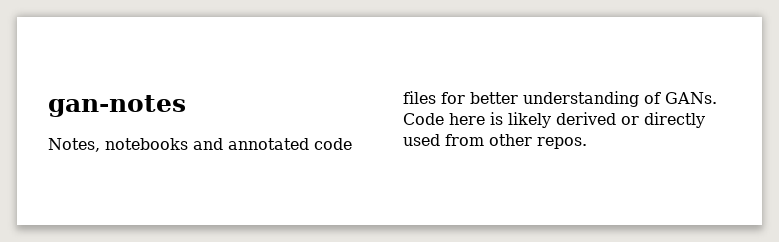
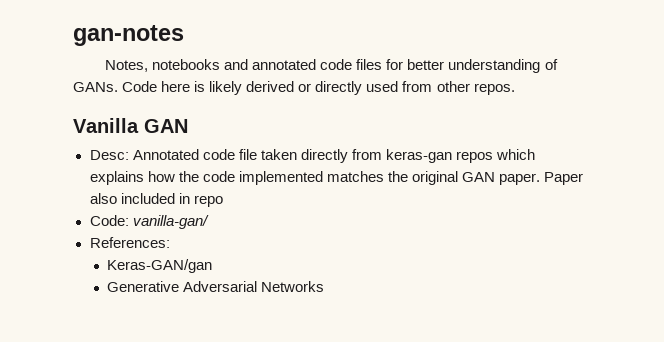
+ Vanilla GAN
+ Desc: Annotated code file taken directly from keras-gan repos which explains how the code implemented matches the original GAN paper. Paper also included in repo
+ Code: vanilla-gan/
+ References:
+ Keras-GAN/gan
+ Generative Adversarial Networks

